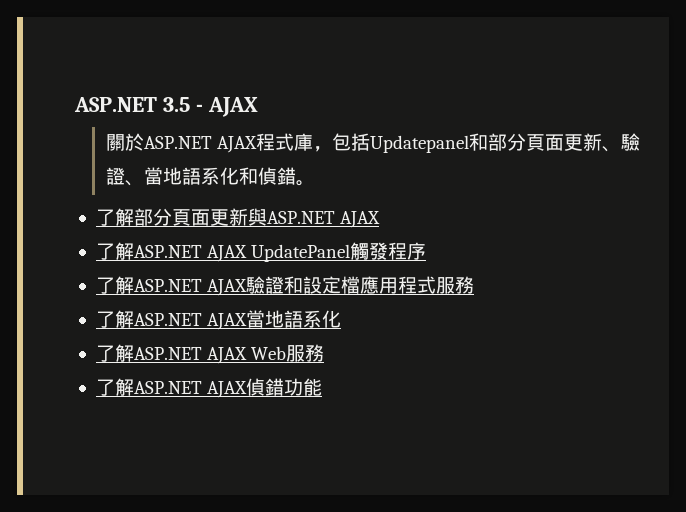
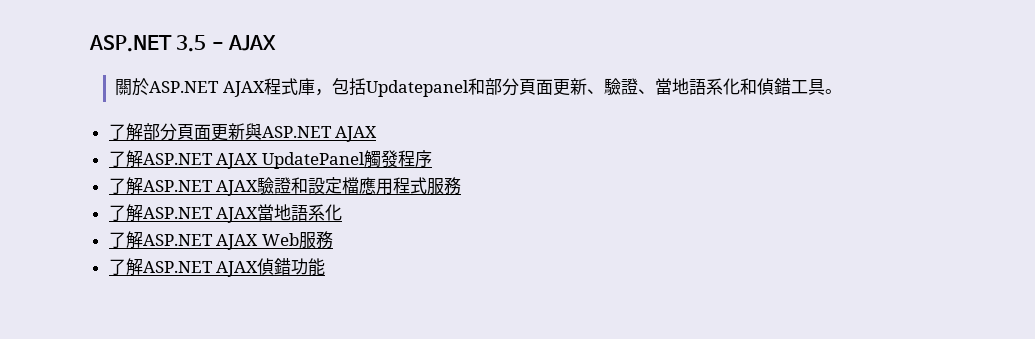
- 關於ASP.NET AJAX程式庫，包括Updatepanel和部分頁面更新、驗證、當地語系化和偵錯。
+ 關於ASP.NET AJAX程式庫，包括Updatepanel和部分頁面更新、驗證、當地語系化和偵錯工具。

